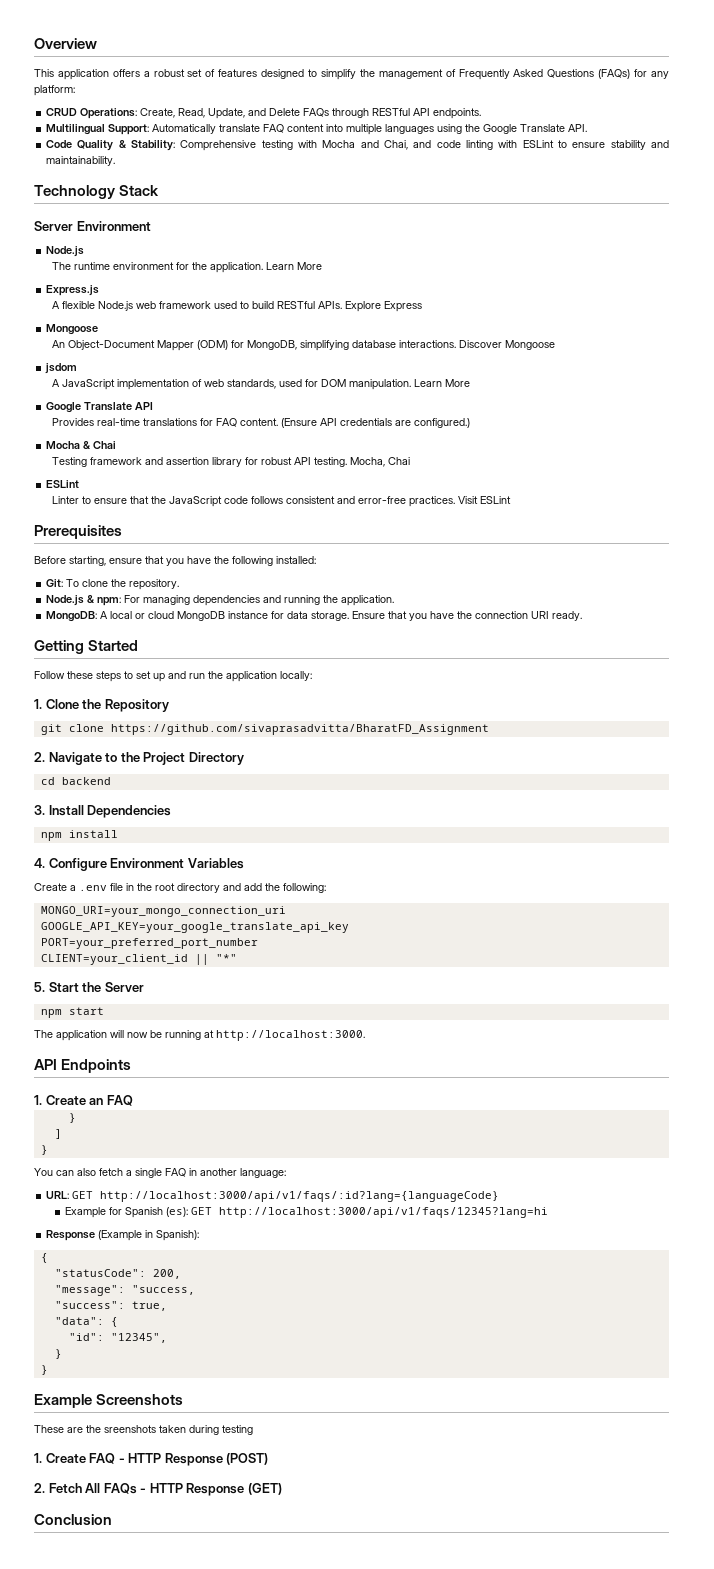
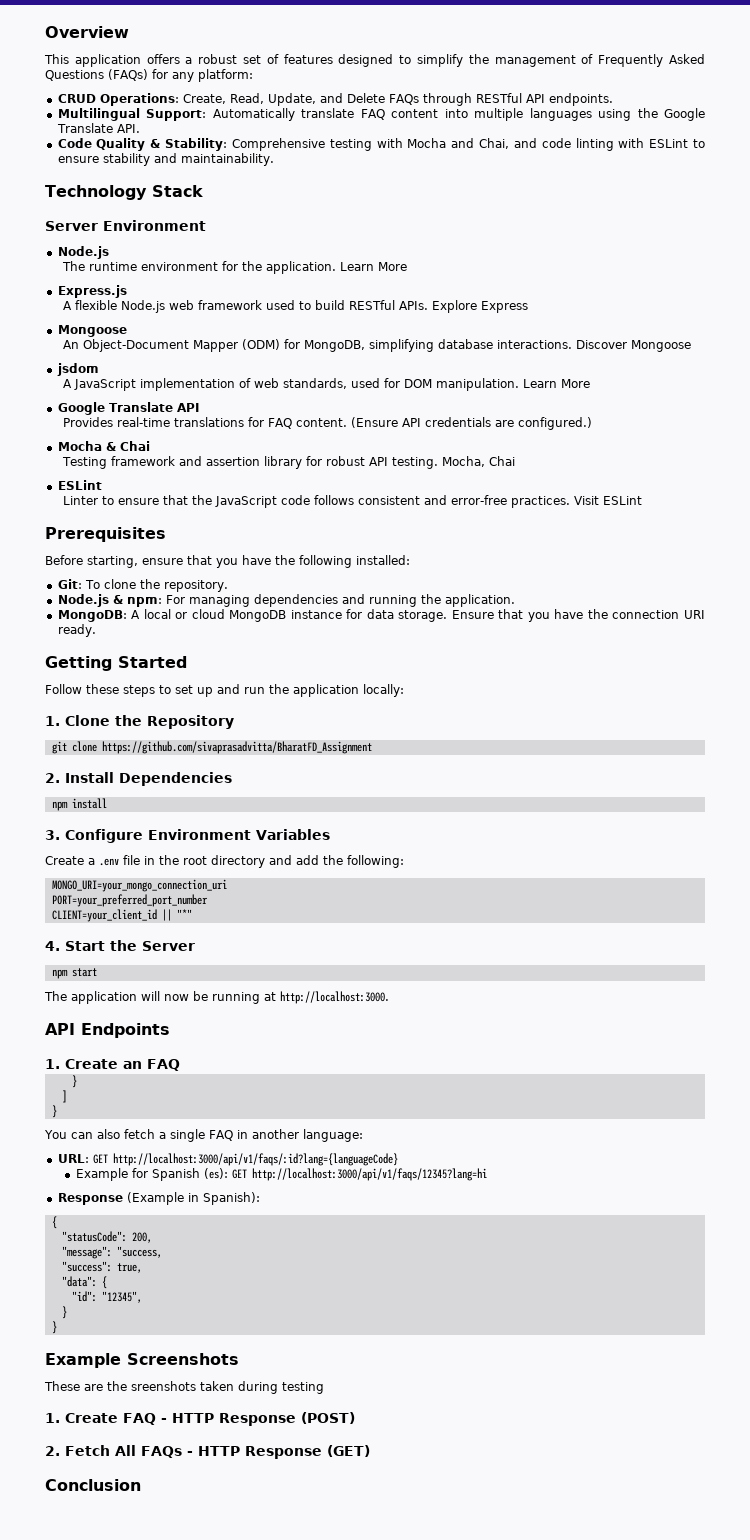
- 2. Navigate to the Project Directory
- cd backend
- 3. Install Dependencies
+ 2. Install Dependencies
- 4. Configure Environment Variables
+ 3. Configure Environment Variables
- GOOGLE_API_KEY=your_google_translate_api_key
- 5. Start the Server
+ 4. Start the Server

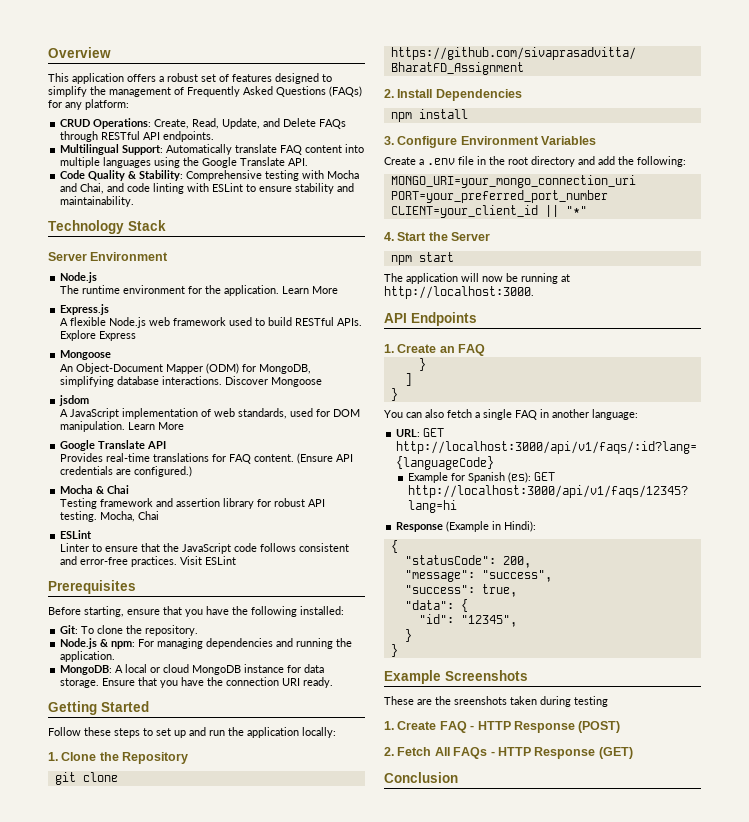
- Response (Example in Spanish):
+ Response (Example in Hindi):
- "message": "success,
+ "message": "success",

